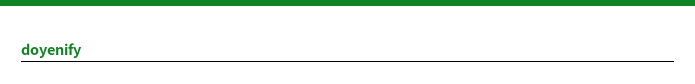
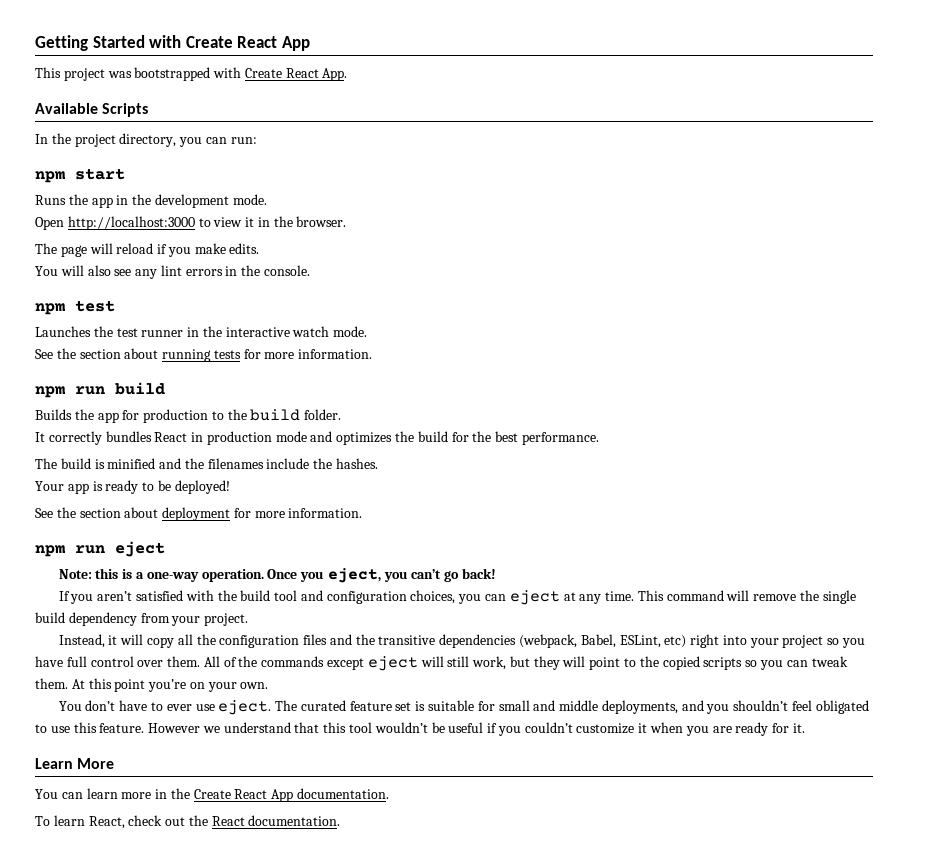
- doyenify
+ Getting Started with Create React App
+ This project was bootstrapped with Create React App.
+ Available Scripts
+ In the project directory, you can run:
+ npm start
+ Runs the app in the development mode.
+ Open http://localhost:3000 to view it in the browser.
+ The page will reload if you make edits.
+ You will also see any lint errors in the console.
+ npm test
+ Launches the test runner in the interactive watch mode.
+ See the section about running tests for more information.
+ npm run build
+ Builds the app for production to the build folder.
+ It correctly bundles React in production mode and optimizes the build for the best performance.
+ The build is minified and the filenames include the hashes.
+ Your app is ready to be deployed!
+ See the section about deployment for more information.
+ npm run eject
+ Note: this is a one-way operation. Once you eject, you can’t go back!
+ If you aren’t satisfied with the build tool and configuration choices, you can eject at any time. This command will remove the single build dependency from your project.
+ Instead, it will copy all the configuration files and the transitive dependencies (webpack, Babel, ESLint, etc) right into your project so you have full control over them. All of the commands except eject will still work, but they will point to the copied scripts so you can tweak them. At this point you’re on your own.
+ You don’t have to ever use eject. The curated feature set is suitable for small and middle deployments, and you shouldn’t feel obligated to use this feature. However we understand that this tool wouldn’t be useful if you couldn’t customize it when you are ready for it.
+ Learn More
+ You can learn more in the Create React App documentation.
+ To learn React, check out the React documentation.

